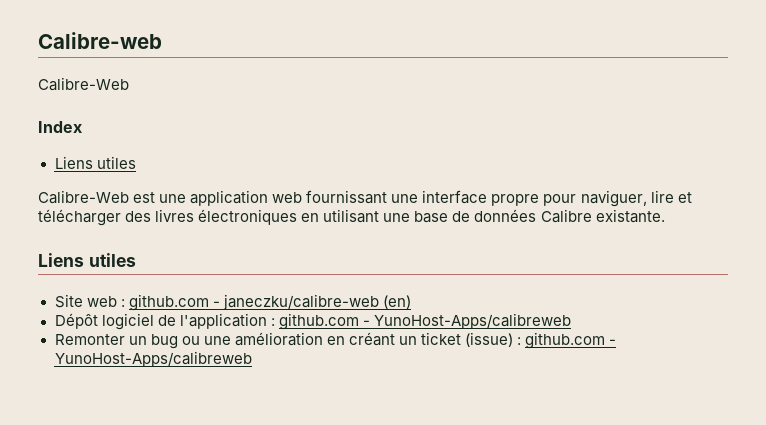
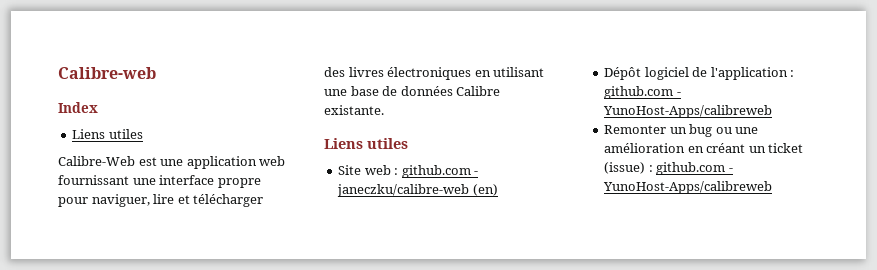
  Calibre-web
- Calibre-Web

